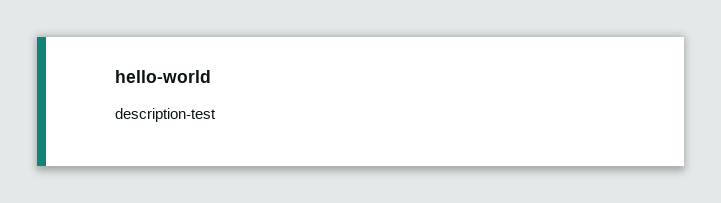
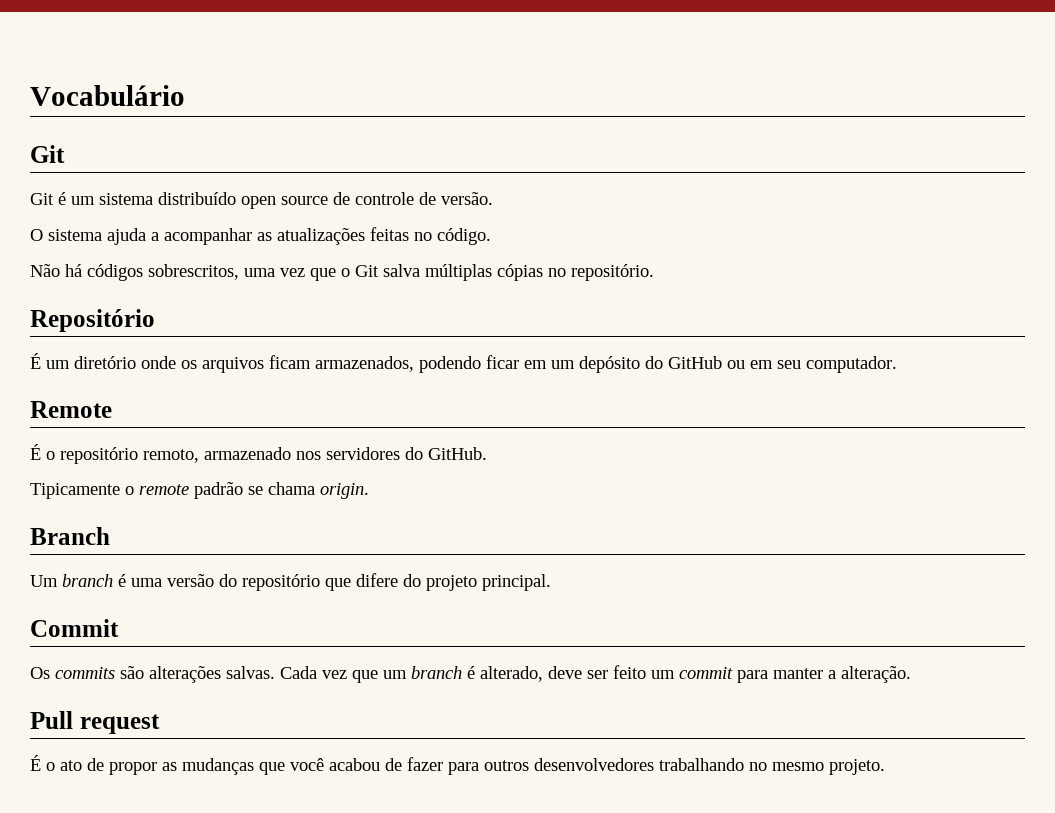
- hello-world
- description-test
+ Vocabulário
+ Git
+ Git é um sistema distribuído open source de controle de versão.
+ O sistema ajuda a acompanhar as atualizações feitas no código.
+ Não há códigos sobrescritos, uma vez que o Git salva múltiplas cópias no repositório.
+ Repositório
+ É um diretório onde os arquivos ficam armazenados, podendo ficar em um depósito do GitHub ou em seu computador.
+ Remote
+ É o repositório remoto, armazenado nos servidores do GitHub.
+ Tipicamente o remote padrão se chama origin.
+ Branch
+ Um branch é uma versão do repositório que difere do projeto principal.
+ Commit
+ Os commits são alterações salvas. Cada vez que um branch é alterado, deve ser feito um commit para manter a alteração.
+ Pull request
+ É o ato de propor as mudanças que você acabou de fazer para outros desenvolvedores trabalhando no mesmo projeto.

